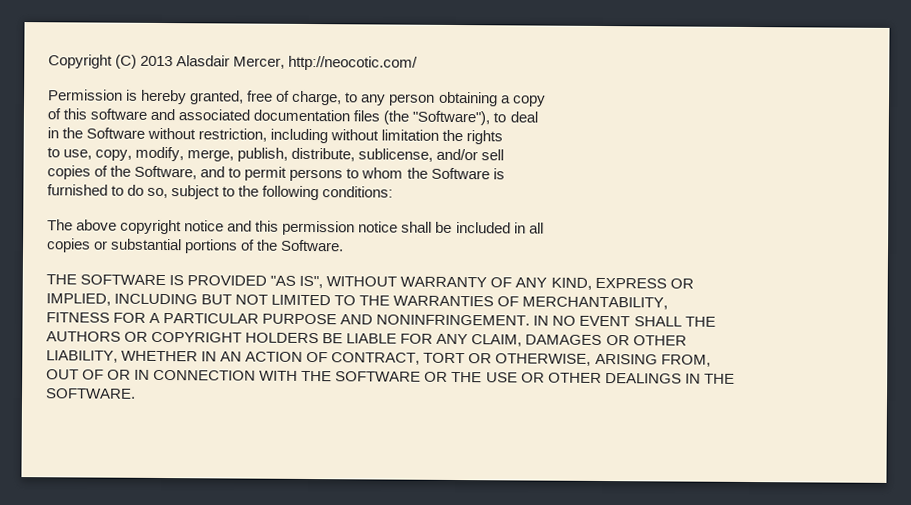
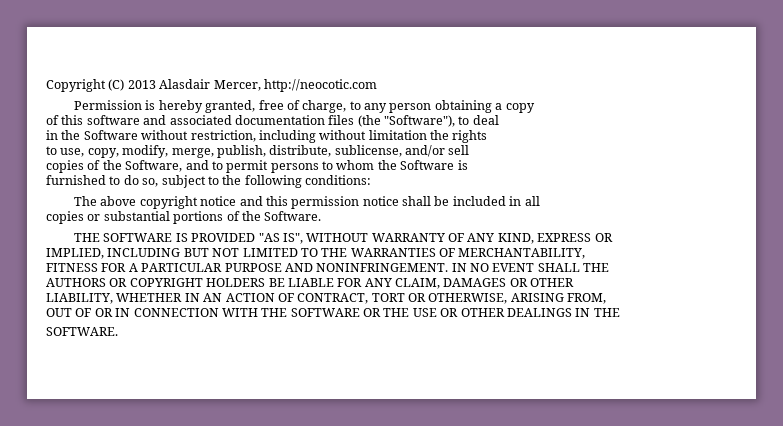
- Copyright (C) 2013 Alasdair Mercer, http://neocotic.com/
+ Copyright (C) 2013 Alasdair Mercer, http://neocotic.com

